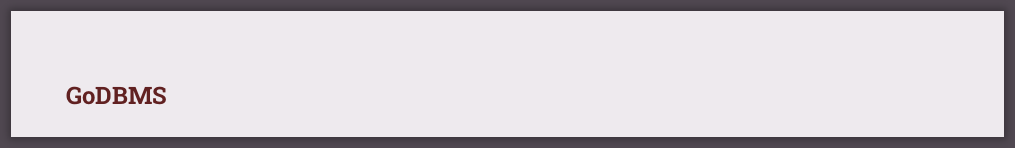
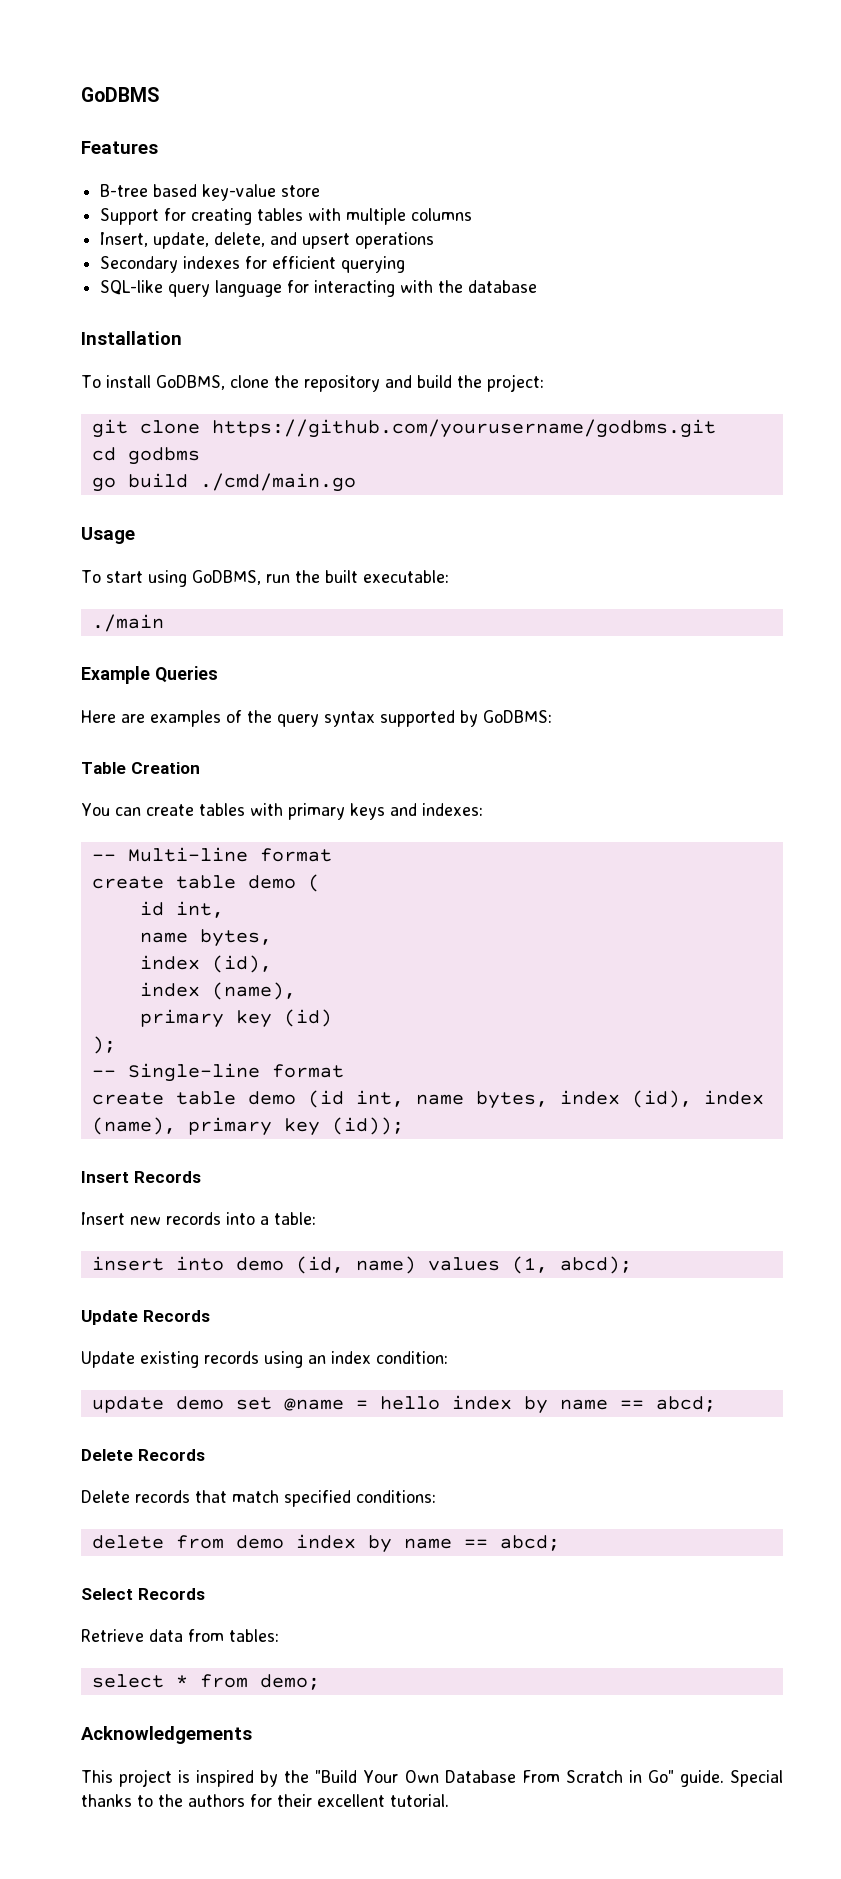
+ Features
+ B-tree based key-value store
+ Support for creating tables with multiple columns
+ Insert, update, delete, and upsert operations
+ Secondary indexes for efficient querying
+ SQL-like query language for interacting with the database
+ Installation
+ To install GoDBMS, clone the repository and build the project:
+ git clone https://github.com/yourusername/godbms.git
+ cd godbms
+ go build ./cmd/main.go
+ Usage
+ To start using GoDBMS, run the built executable:
+ ./main
+ Example Queries
+ Here are examples of the query syntax supported by GoDBMS:
+ Table Creation
+ You can create tables with primary keys and indexes:
+ -- Multi-line format
+ create table demo (
+ id int,
+ name bytes,
+ index (id),
+ index (name),
+ primary key (id)
+ );
+ -- Single-line format
+ create table demo (id int, name bytes, index (id), index (name), primary key (id));
+ Insert Records
+ Insert new records into a table:
+ insert into demo (id, name) values (1, abcd);
+ Update Records
+ Update existing records using an index condition:
+ update demo set @name = hello index by name == abcd;
+ Delete Records
+ Delete records that match specified conditions:
+ delete from demo index by name == abcd;
+ Select Records
+ Retrieve data from tables:
+ select * from demo;
+ Acknowledgements
+ This project is inspired by the "Build Your Own Database From Scratch in Go" guide. Special thanks to the authors for their excellent tutorial.

